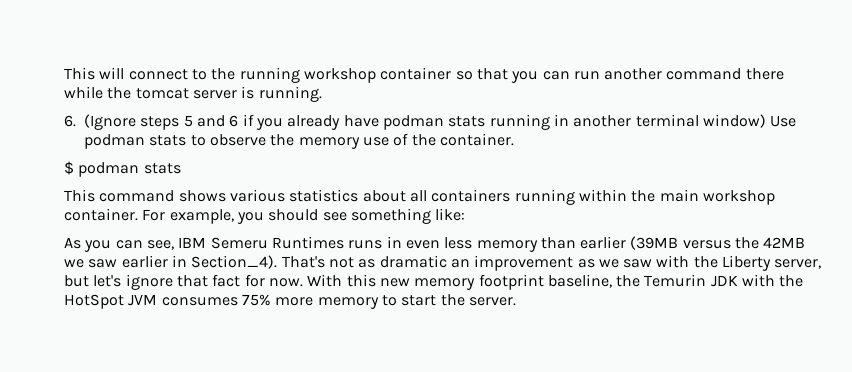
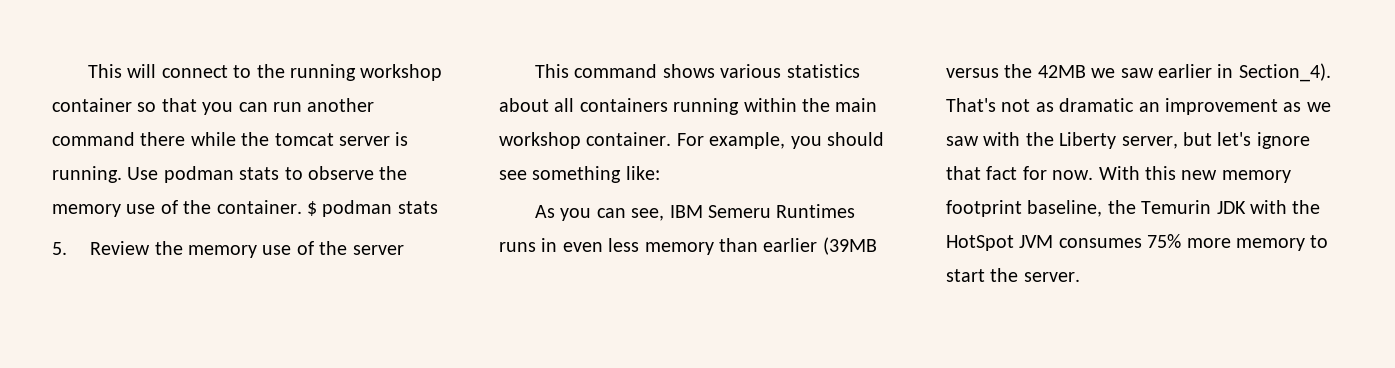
- This will connect to the running workshop container so that you can run another command there while the tomcat server is running.
- 6. (Ignore steps 5 and 6 if you already have podman stats running in another terminal window) Use podman stats to observe the memory use of the container.
- $ podman stats
+ This will connect to the running workshop container so that you can run another command there while the tomcat server is running. Use podman stats to observe the memory use of the container. $ podman stats
+ 5. Review the memory use of the server

